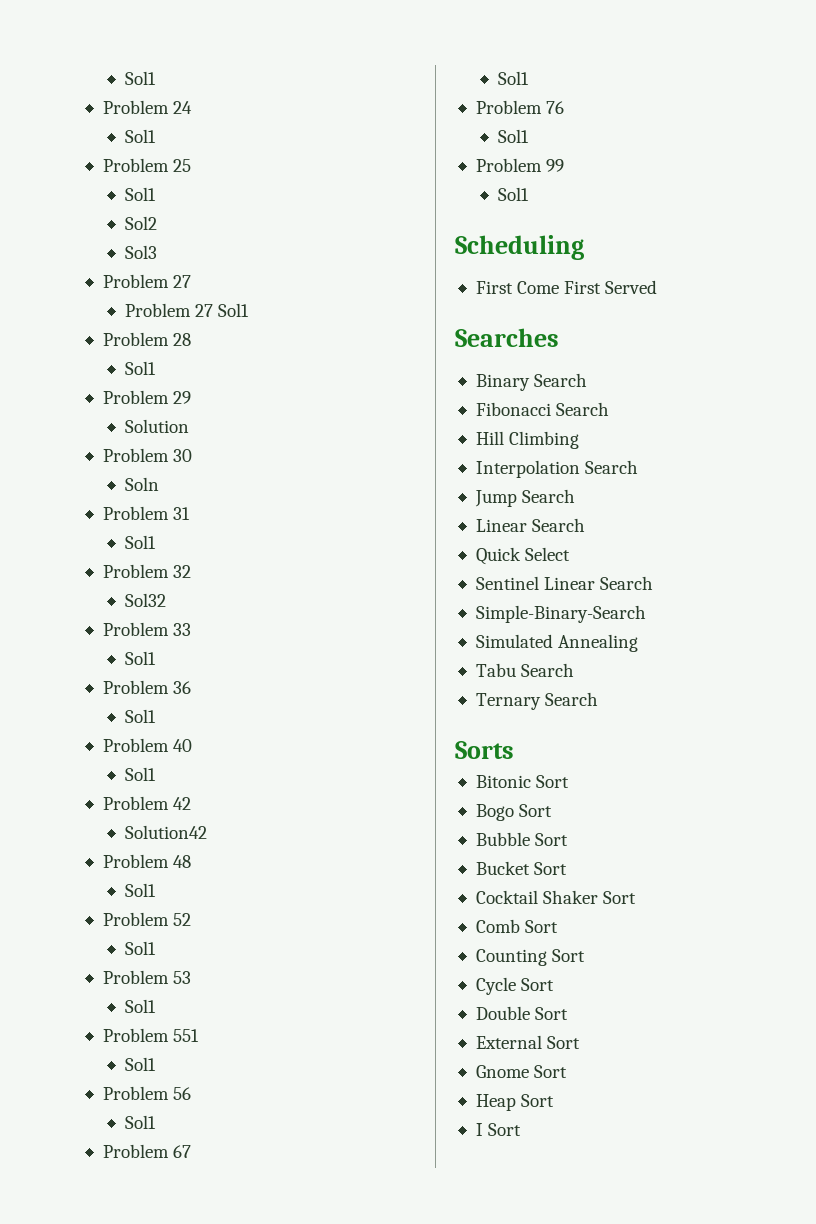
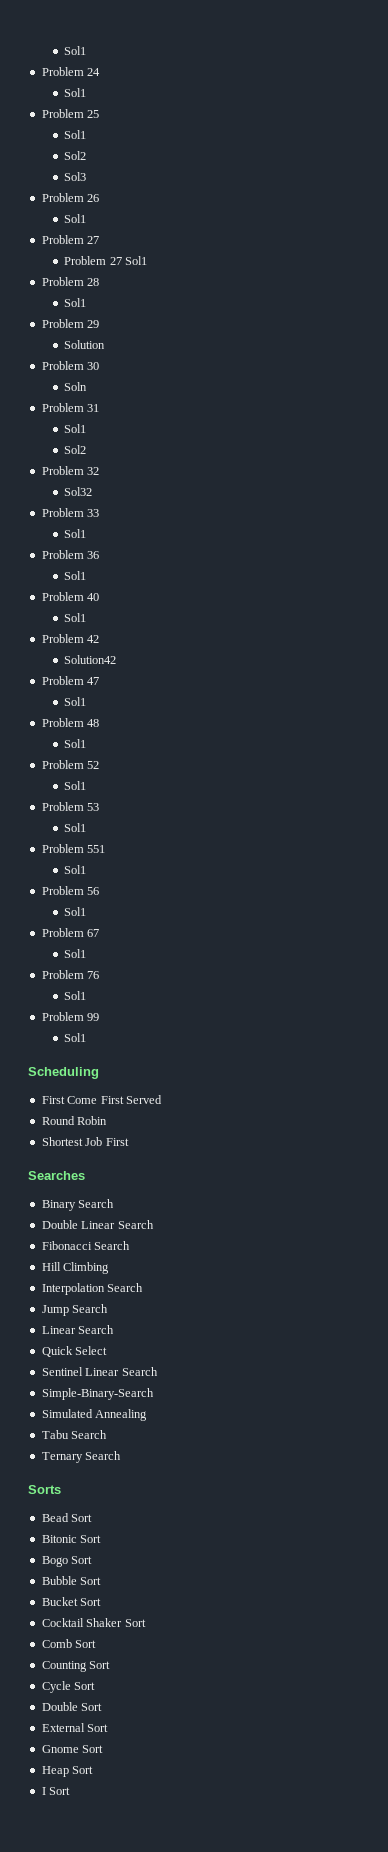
+ Problem 26
+ Sol1
  Problem 31
  Sol1
+ Sol2
+ Problem 47
+ Sol1
+ Round Robin
+ Shortest Job First
+ Double Linear Search
+ Bead Sort

